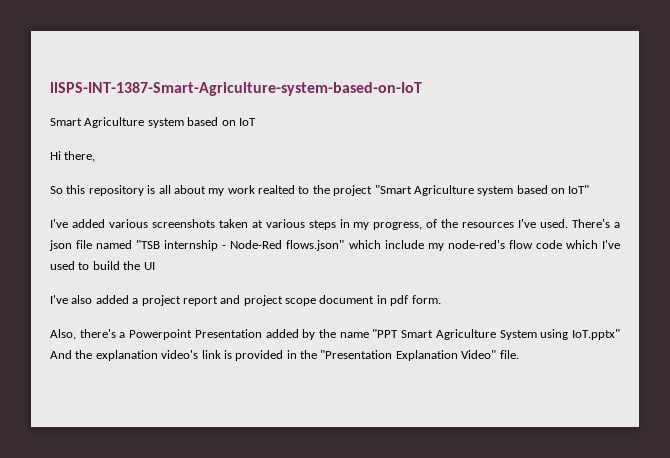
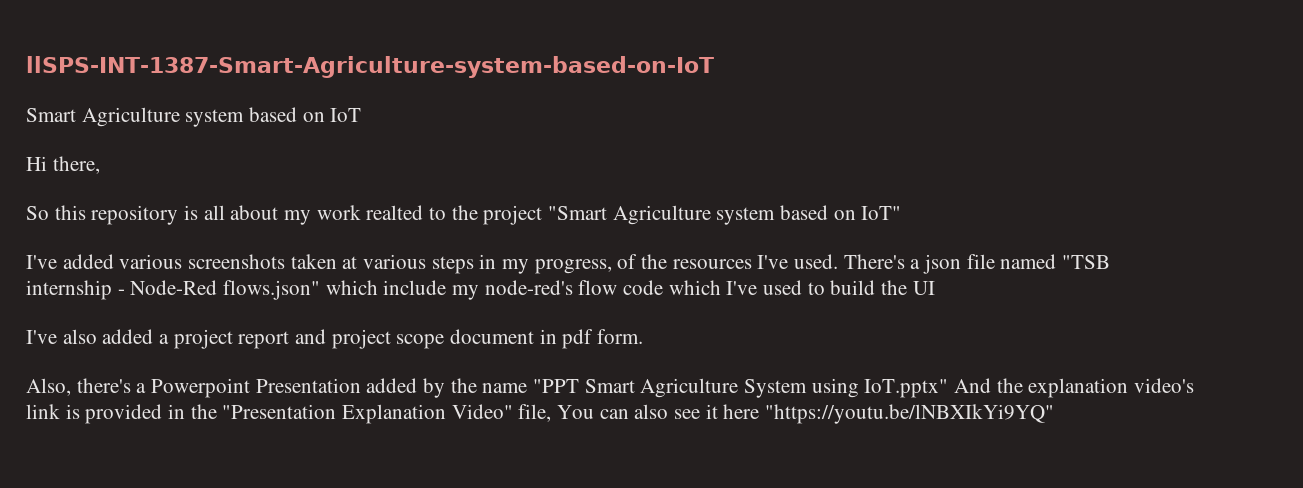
- Also, there's a Powerpoint Presentation added by the name "PPT Smart Agriculture System using IoT.pptx" And the explanation video's link is provided in the "Presentation Explanation Video" file.
+ Also, there's a Powerpoint Presentation added by the name "PPT Smart Agriculture System using IoT.pptx" And the explanation video's link is provided in the "Presentation Explanation Video" file, You can also see it here "https://youtu.be/lNBXIkYi9YQ"

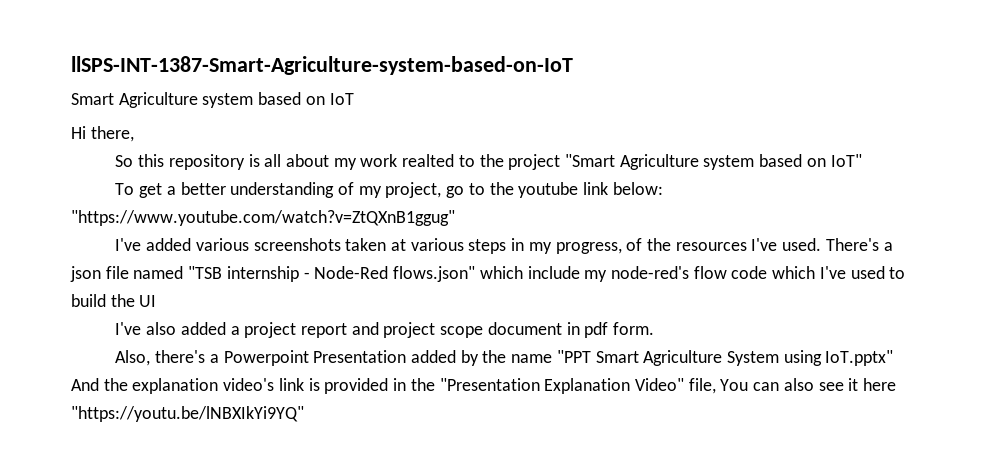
+ To get a better understanding of my project, go to the youtube link below: "https://www.youtube.com/watch?v=ZtQXnB1ggug"

